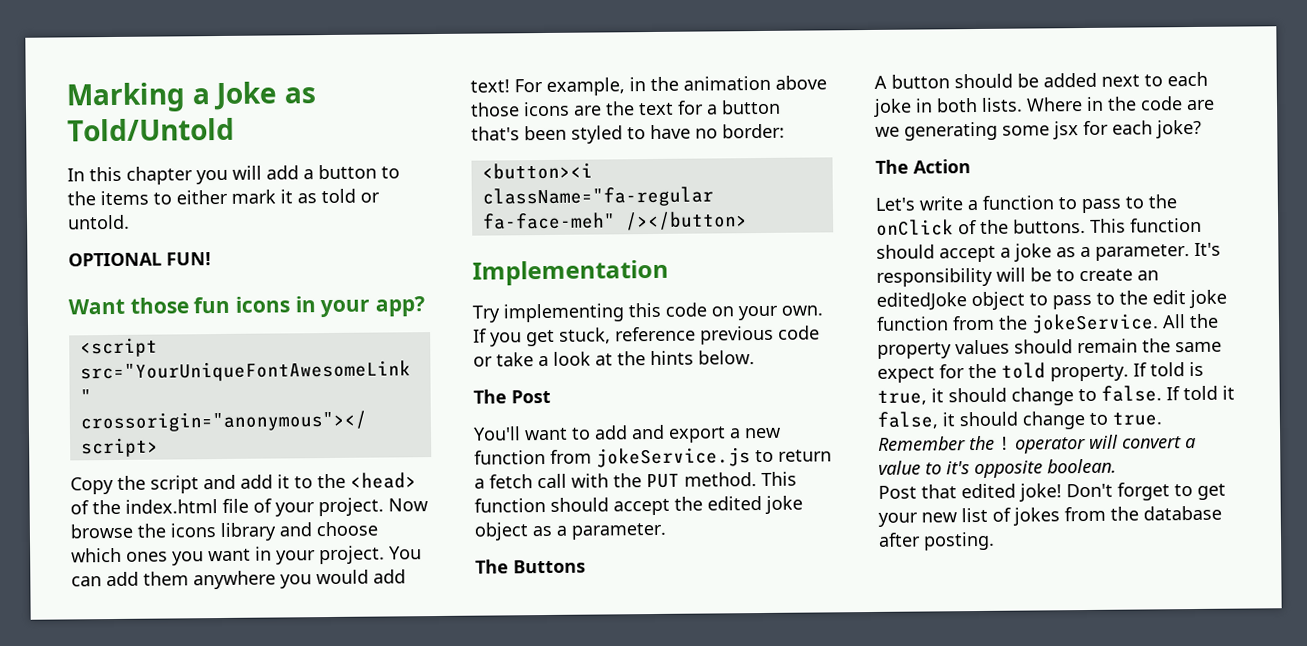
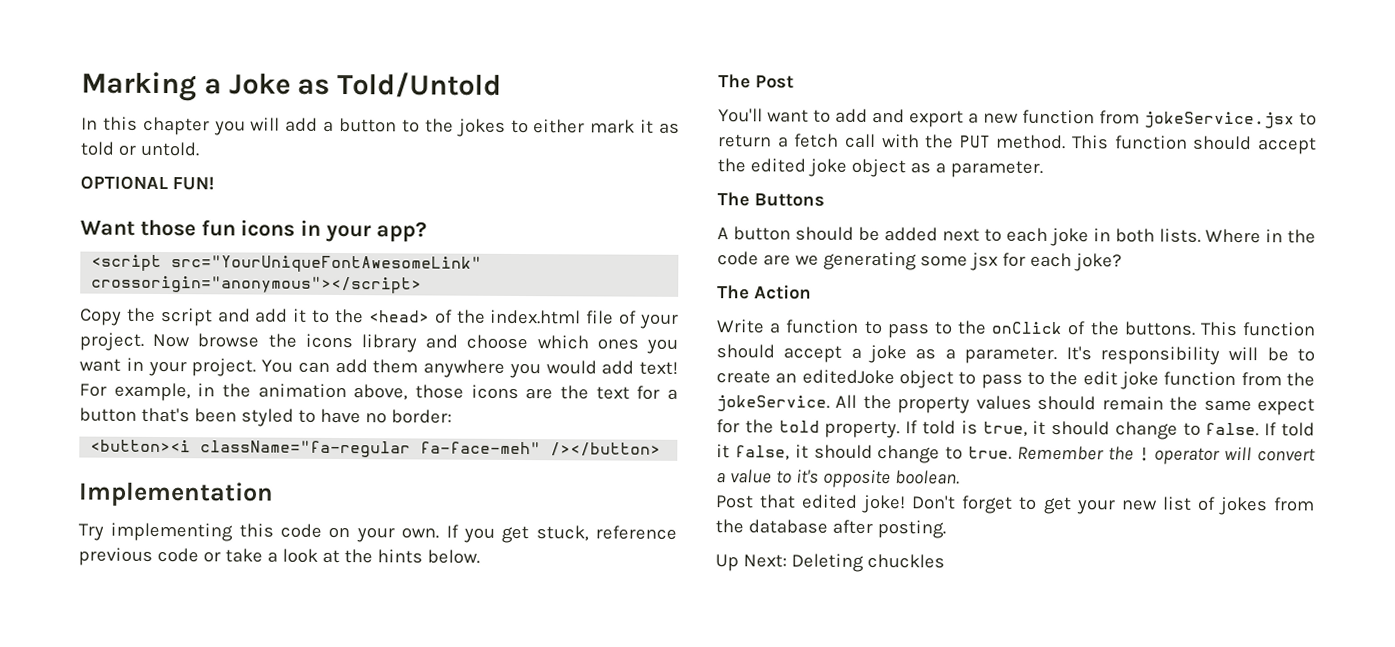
- In this chapter you will add a button to the items to either mark it as told or untold.
+ In this chapter you will add a button to the jokes to either mark it as told or untold.
- For example, in the animation above those icons are the text for a button that's been styled to have no border:
+ For example, in the animation above, those icons are the text for a button that's been styled to have no border:
- You'll want to add and export a new function from jokeService.js to return a fetch call with the PUT method.
+ You'll want to add and export a new function from jokeService.jsx to return a fetch call with the PUT method.
- Let's write a function to pass to the onClick of the buttons.
+ Write a function to pass to the onClick of the buttons.
+ Up Next: Deleting chuckles

